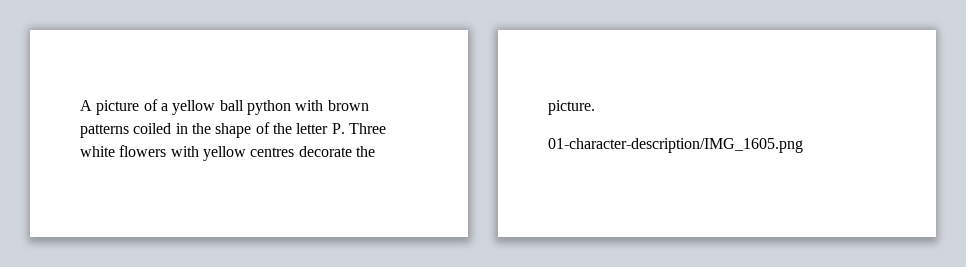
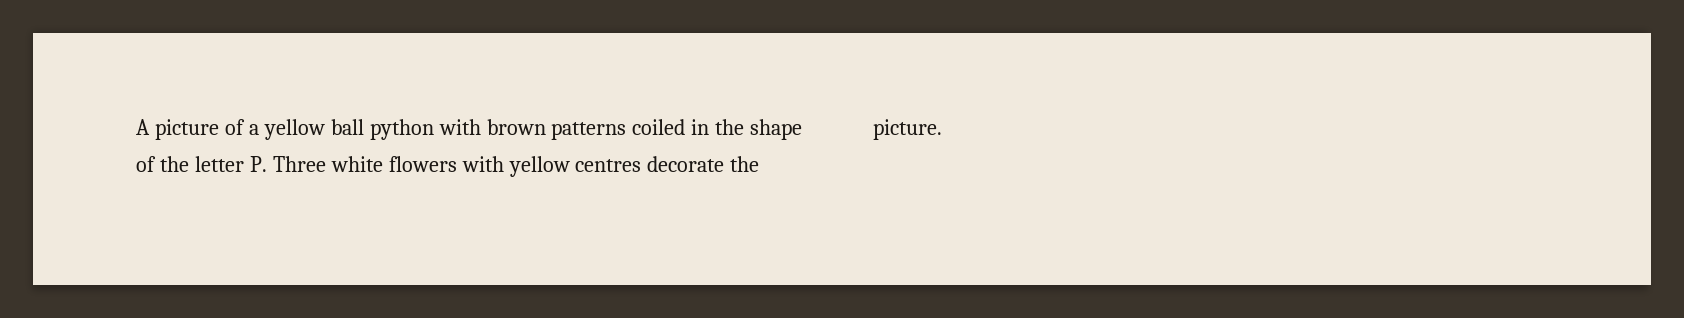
- 01-character-description/IMG_1605.png

